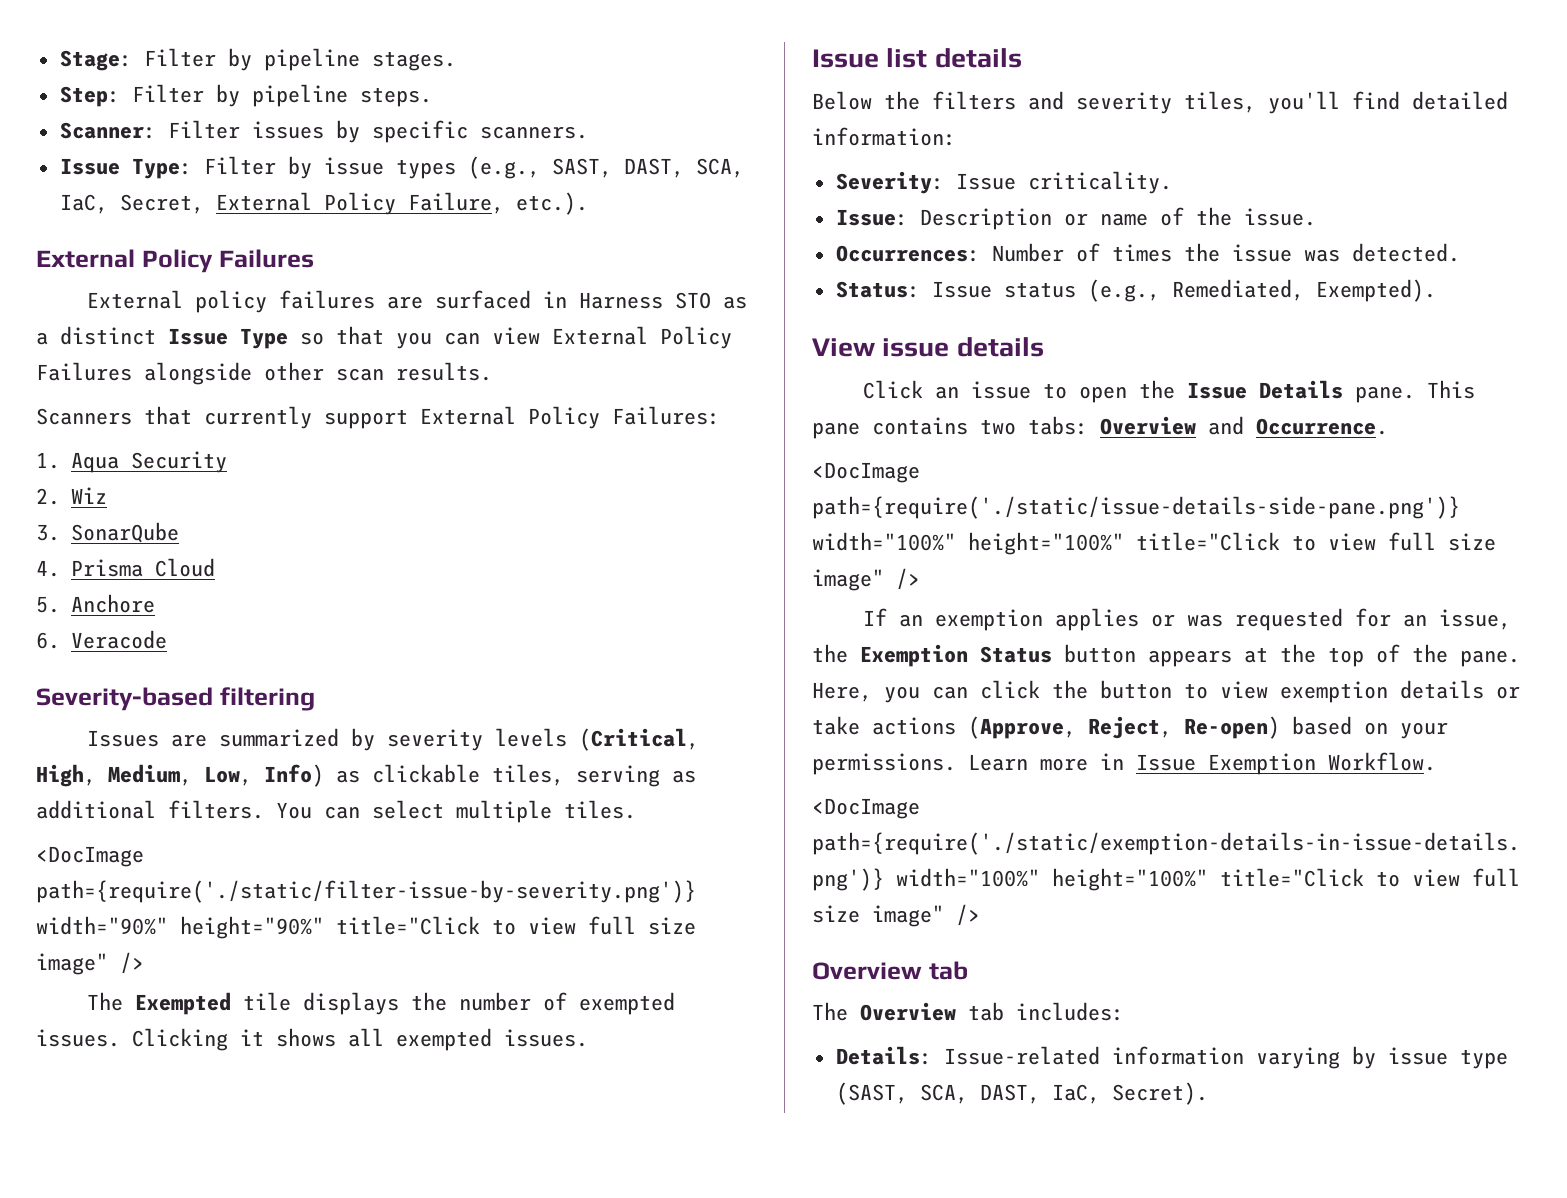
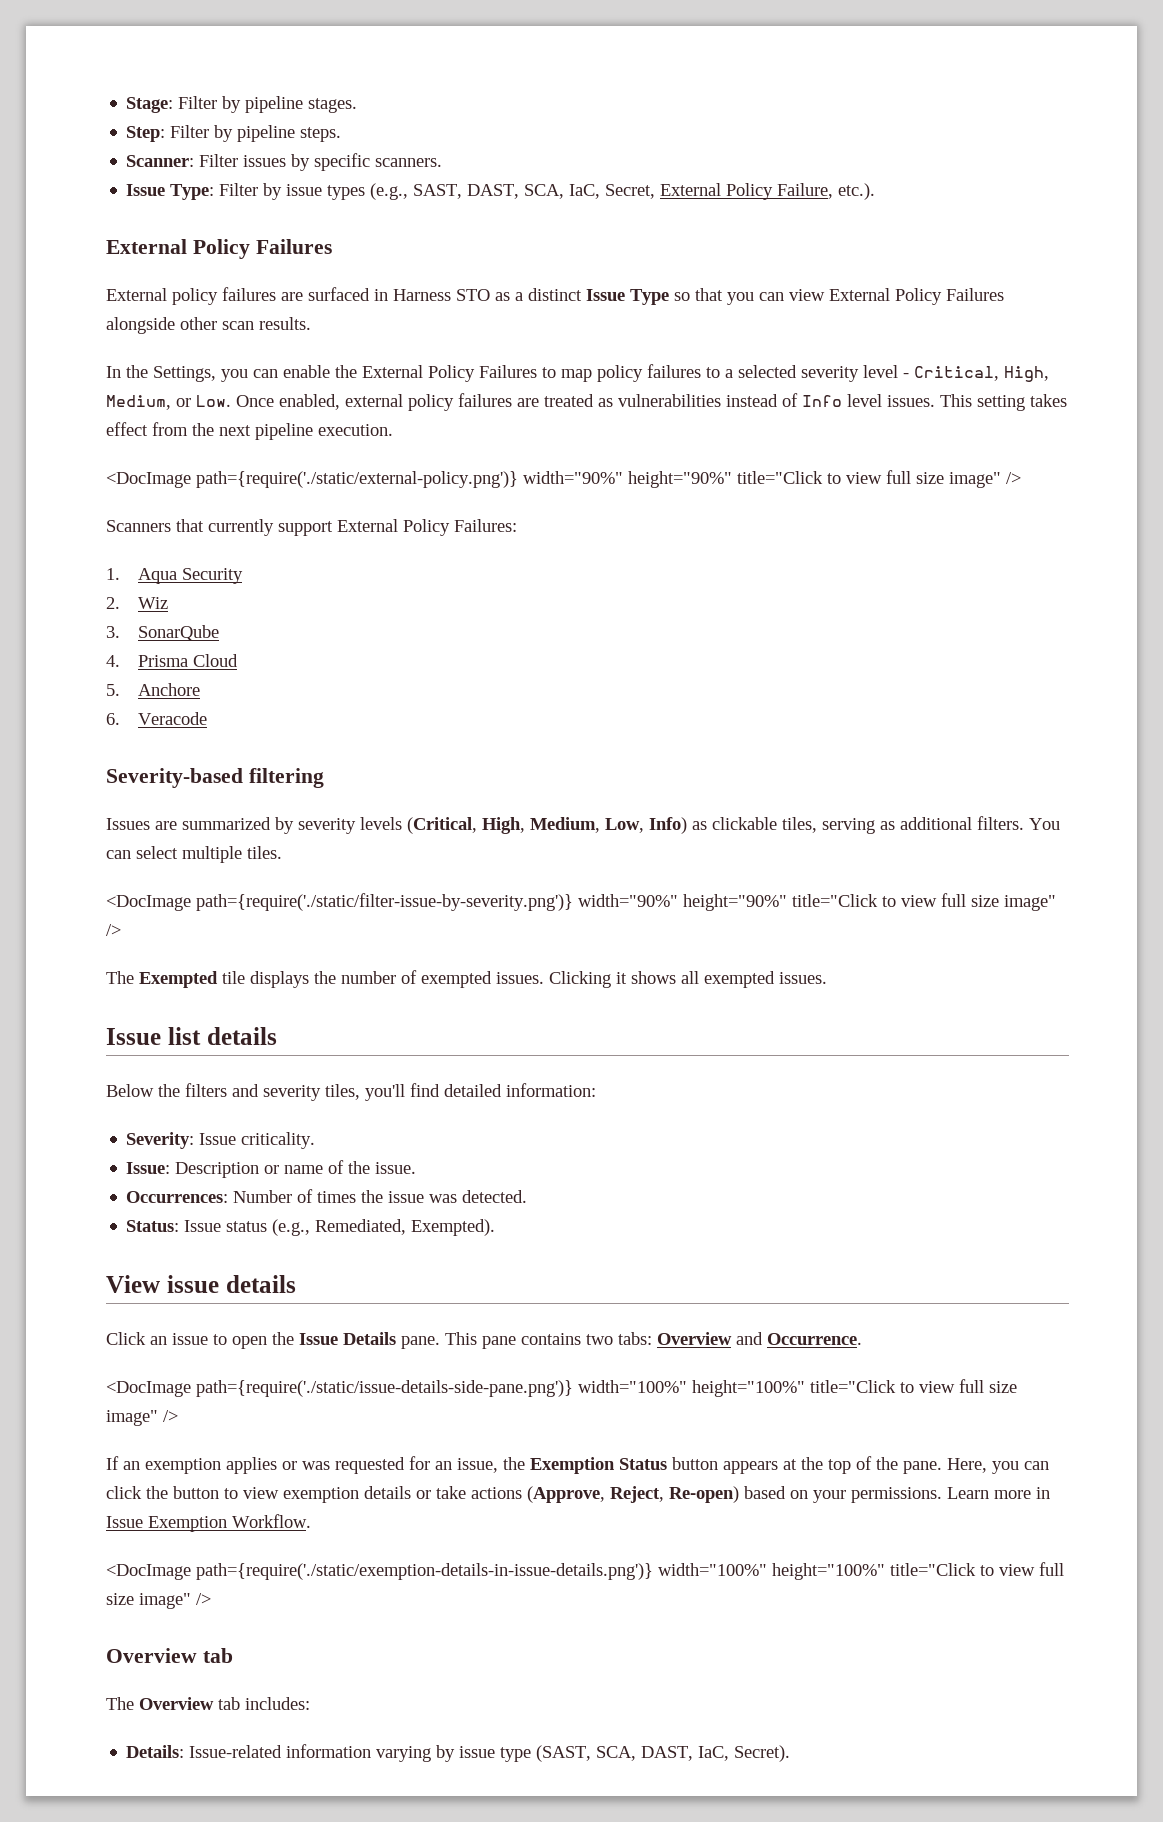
+ In the Settings, you can enable the External Policy Failures to map policy failures to a selected severity level - Critical, High, Medium, or Low. Once enabled, external policy failures are treated as vulnerabilities instead of Info level issues. This setting takes effect from the next pipeline execution.
+ <DocImage path={require('./static/external-policy.png')} width="90%" height="90%" title="Click to view full size image" />

